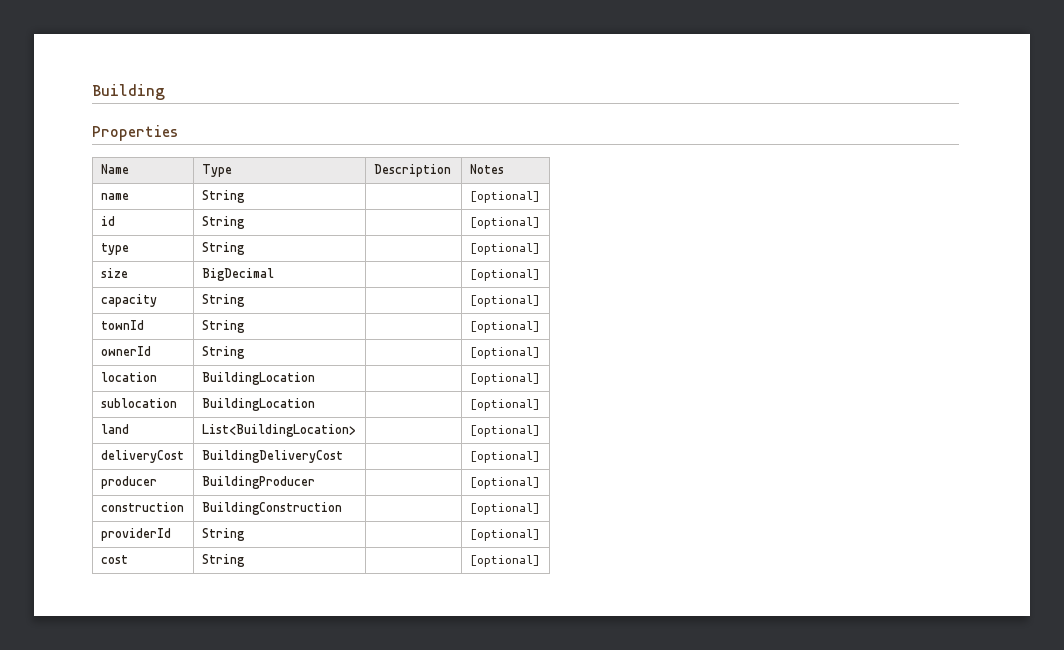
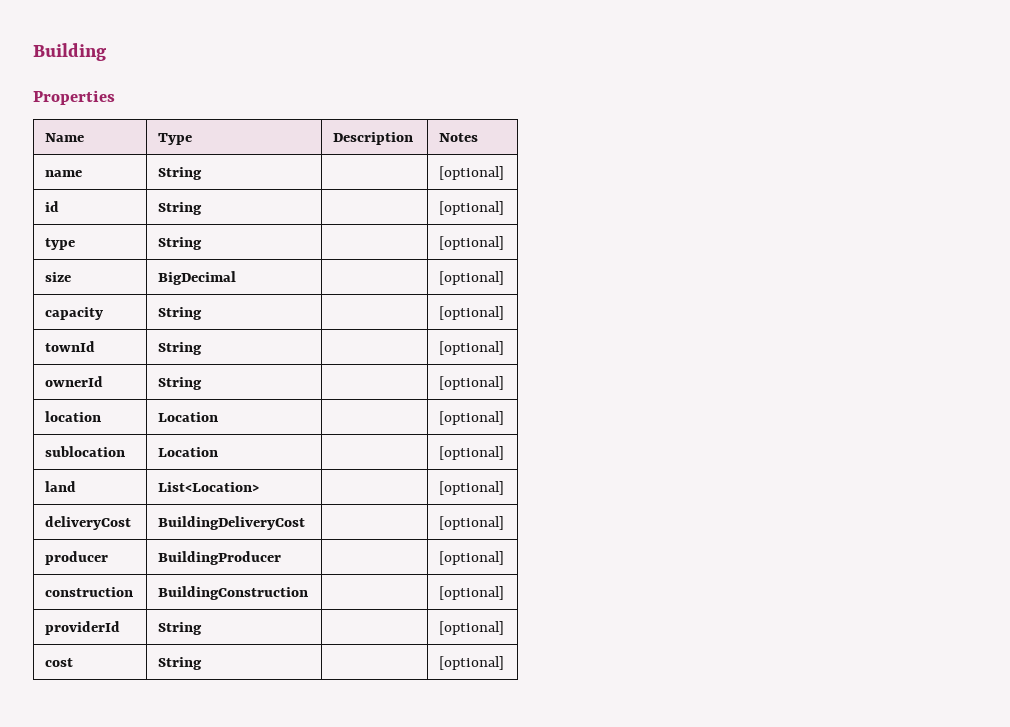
- location | BuildingLocation | | [optional]
+ location | Location | | [optional]
- sublocation | BuildingLocation | | [optional]
+ sublocation | Location | | [optional]
- land | List<BuildingLocation> | | [optional]
+ land | List<Location> | | [optional]

